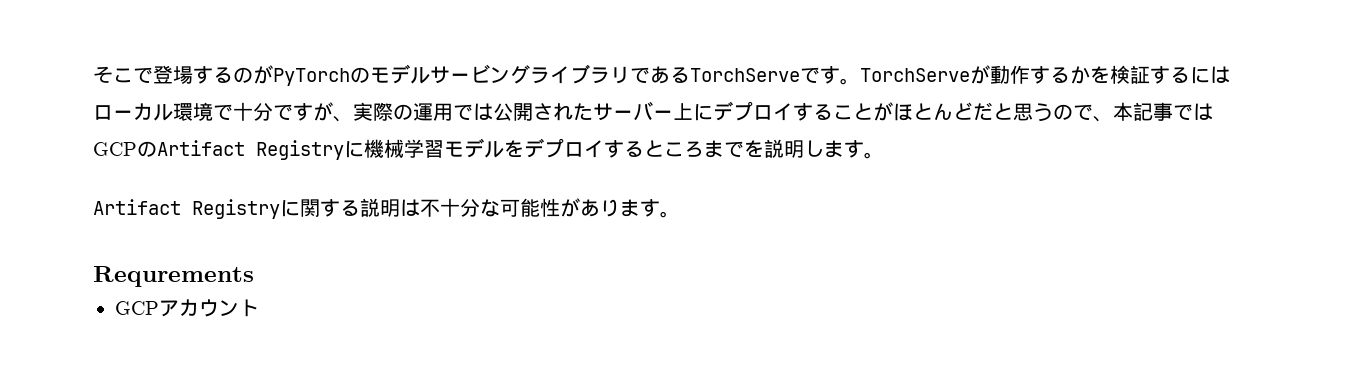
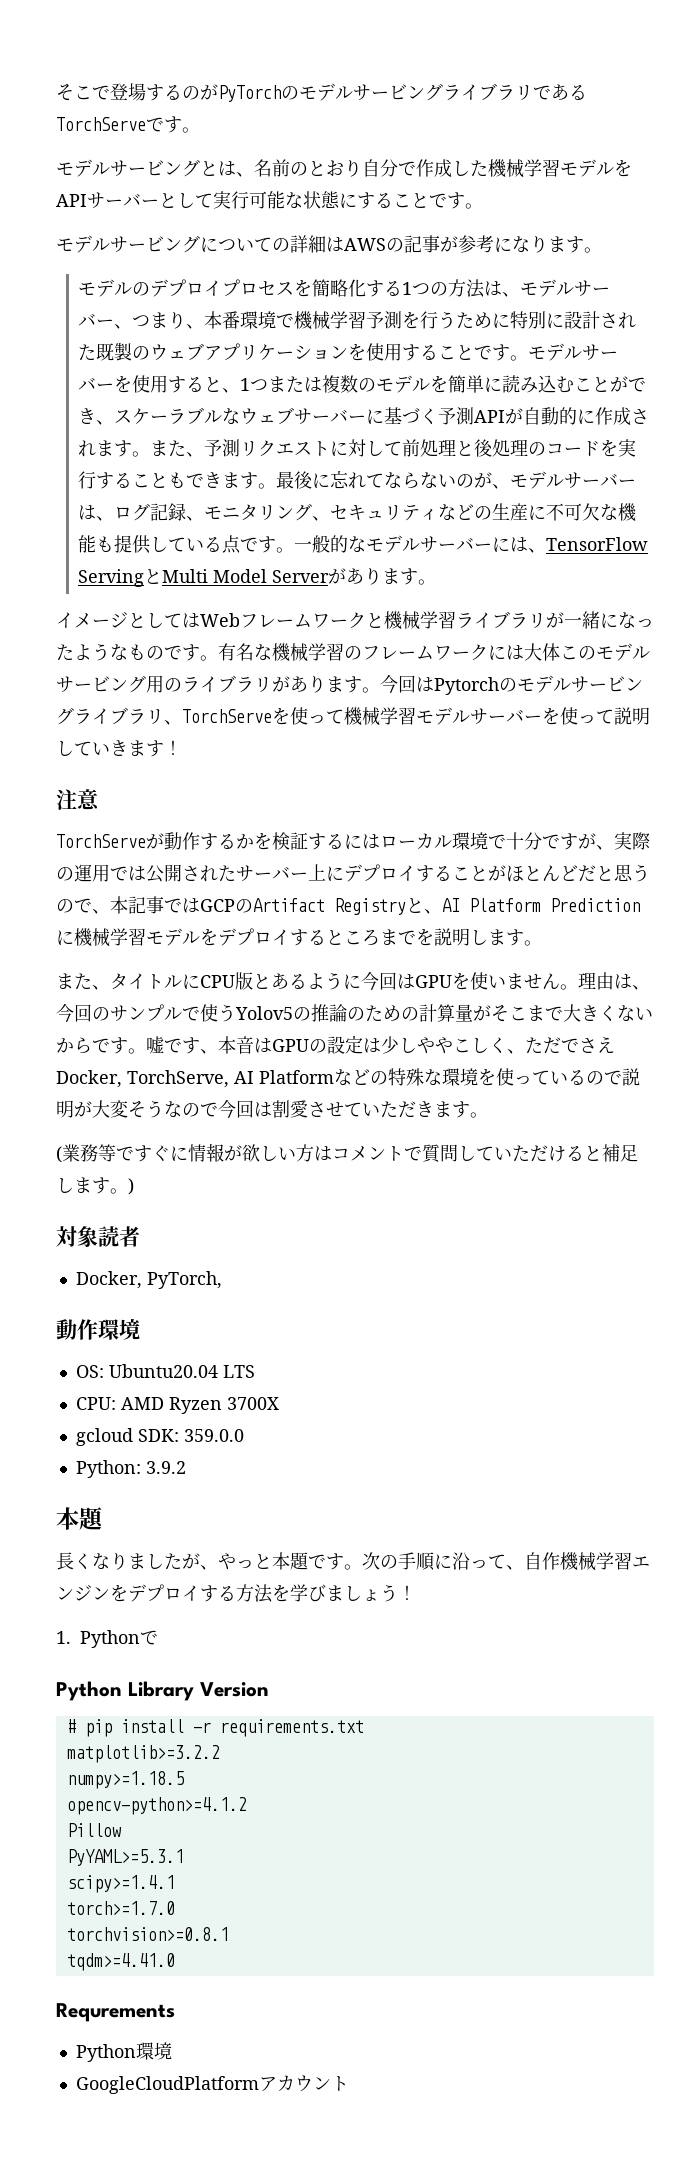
- そこで登場するのがPyTorchのモデルサービングライブラリであるTorchServeです。TorchServeが動作するかを検証するにはローカル環境で十分ですが、実際の運用では公開されたサーバー上にデプロイすることがほとんどだと思うので、本記事ではGCPのArtifact Registryに機械学習モデルをデプロイするところまでを説明します。
+ そこで登場するのがPyTorchのモデルサービングライブラリであるTorchServeです。
+ モデルサービングとは、名前のとおり自分で作成した機械学習モデルをAPIサーバーとして実行可能な状態にすることです。
+ モデルサービングについての詳細はAWSの記事が参考になります。
+ モデルのデプロイプロセスを簡略化する1つの方法は、モデルサーバー、つまり、本番環境で機械学習予測を行うために特別に設計された既製のウェブアプリケーションを使用することです。モデルサーバーを使用すると、1つまたは複数のモデルを簡単に読み込むことができ、スケーラブルなウェブサーバーに基づく予測APIが自動的に作成されます。また、予測リクエストに対して前処理と後処理のコードを実行することもできます。最後に忘れてならないのが、モデルサーバーは、ログ記録、モニタリング、セキュリティなどの生産に不可欠な機能も提供している点です。一般的なモデルサーバーには、TensorFlow ServingとMulti Model Serverがあります。
+ イメージとしてはWebフレームワークと機械学習ライブラリが一緒になったようなものです。有名な機械学習のフレームワークには大体このモデルサービング用のライブラリがあります。今回はPytorchのモデルサービングライブラリ、TorchServeを使って機械学習モデルサーバーを使って説明していきます！
+ 注意
+ TorchServeが動作するかを検証するにはローカル環境で十分ですが、実際の運用では公開されたサーバー上にデプロイすることがほとんどだと思うので、本記事ではGCPのArtifact Registryと、AI Platform Predictionに機械学習モデルをデプロイするところまでを説明します。
- Artifact Registryに関する説明は不十分な可能性があります。
+ また、タイトルにCPU版とあるように今回はGPUを使いません。理由は、今回のサンプルで使うYolov5の推論のための計算量がそこまで大きくないからです。嘘です、本音はGPUの設定は少しややこしく、ただでさえDocker, TorchServe, AI Platformなどの特殊な環境を使っているので説明が大変そうなので今回は割愛させていただきます。
+ (業務等ですぐに情報が欲しい方はコメントで質問していただけると補足します。)
+ 対象読者
+ Docker, PyTorch,
+ 動作環境
+ OS: Ubuntu20.04 LTS
+ CPU: AMD Ryzen 3700X
+ gcloud SDK: 359.0.0
+ Python: 3.9.2
+ 本題
+ 長くなりましたが、やっと本題です。次の手順に沿って、自作機械学習エンジンをデプロイする方法を学びましょう！
+ 1. Pythonで
+ Python Library Version
+ # pip install -r requirements.txt
+ matplotlib>=3.2.2
+ numpy>=1.18.5
+ opencv-python>=4.1.2
+ Pillow
+ PyYAML>=5.3.1
+ scipy>=1.4.1
+ torch>=1.7.0
+ torchvision>=0.8.1
+ tqdm>=4.41.0
  Requrements
- GCPアカウント
+ Python環境
+ GoogleCloudPlatformアカウント

